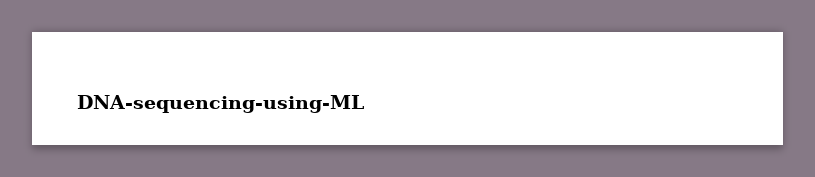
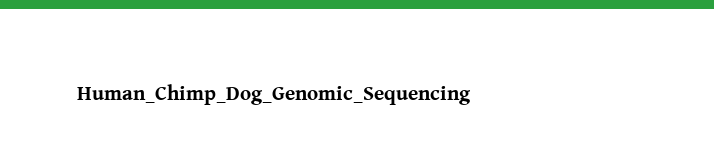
- DNA-sequencing-using-ML
+ Human_Chimp_Dog_Genomic_Sequencing

